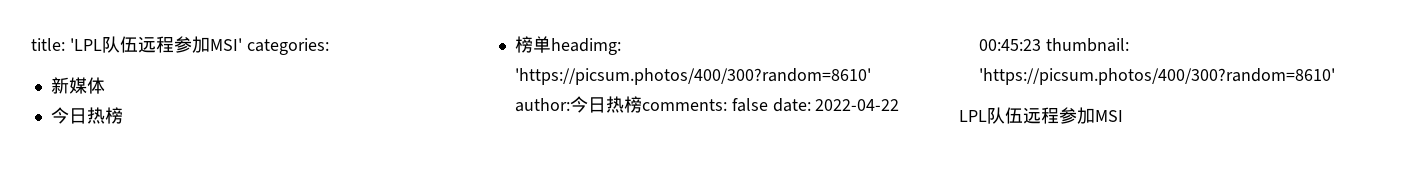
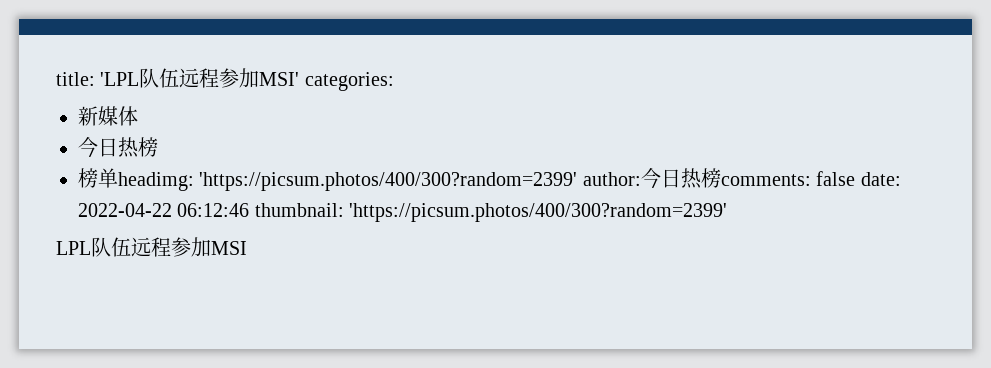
- 榜单headimg: 'https://picsum.photos/400/300?random=8610' author:今日热榜comments: false date: 2022-04-22 00:45:23 thumbnail: 'https://picsum.photos/400/300?random=8610'
+ 榜单headimg: 'https://picsum.photos/400/300?random=2399' author:今日热榜comments: false date: 2022-04-22 06:12:46 thumbnail: 'https://picsum.photos/400/300?random=2399'

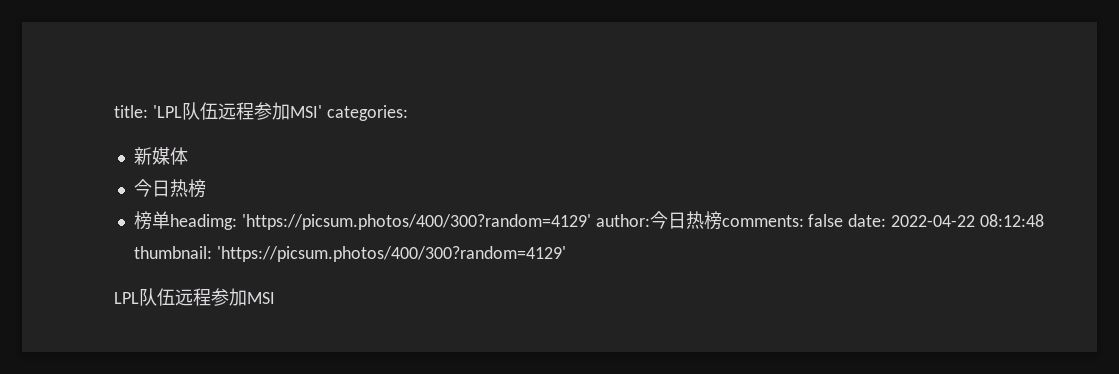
- 榜单headimg: 'https://picsum.photos/400/300?random=2399' author:今日热榜comments: false date: 2022-04-22 06:12:46 thumbnail: 'https://picsum.photos/400/300?random=2399'
+ 榜单headimg: 'https://picsum.photos/400/300?random=4129' author:今日热榜comments: false date: 2022-04-22 08:12:48 thumbnail: 'https://picsum.photos/400/300?random=4129'

